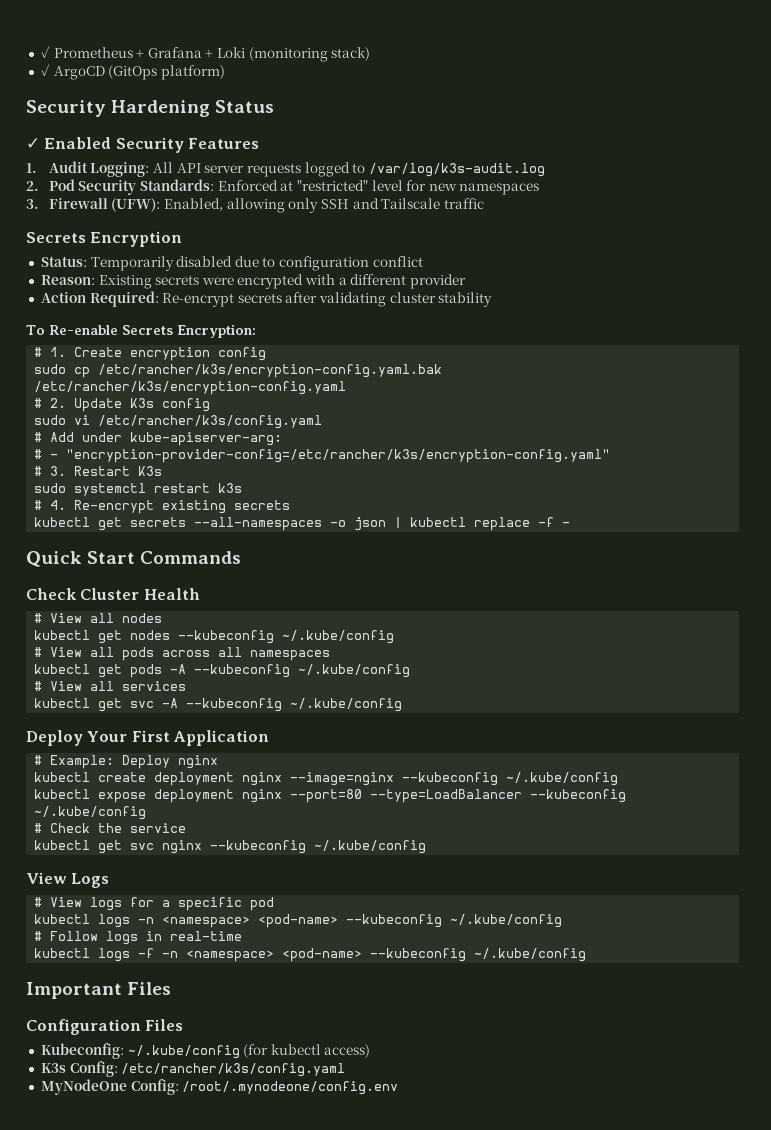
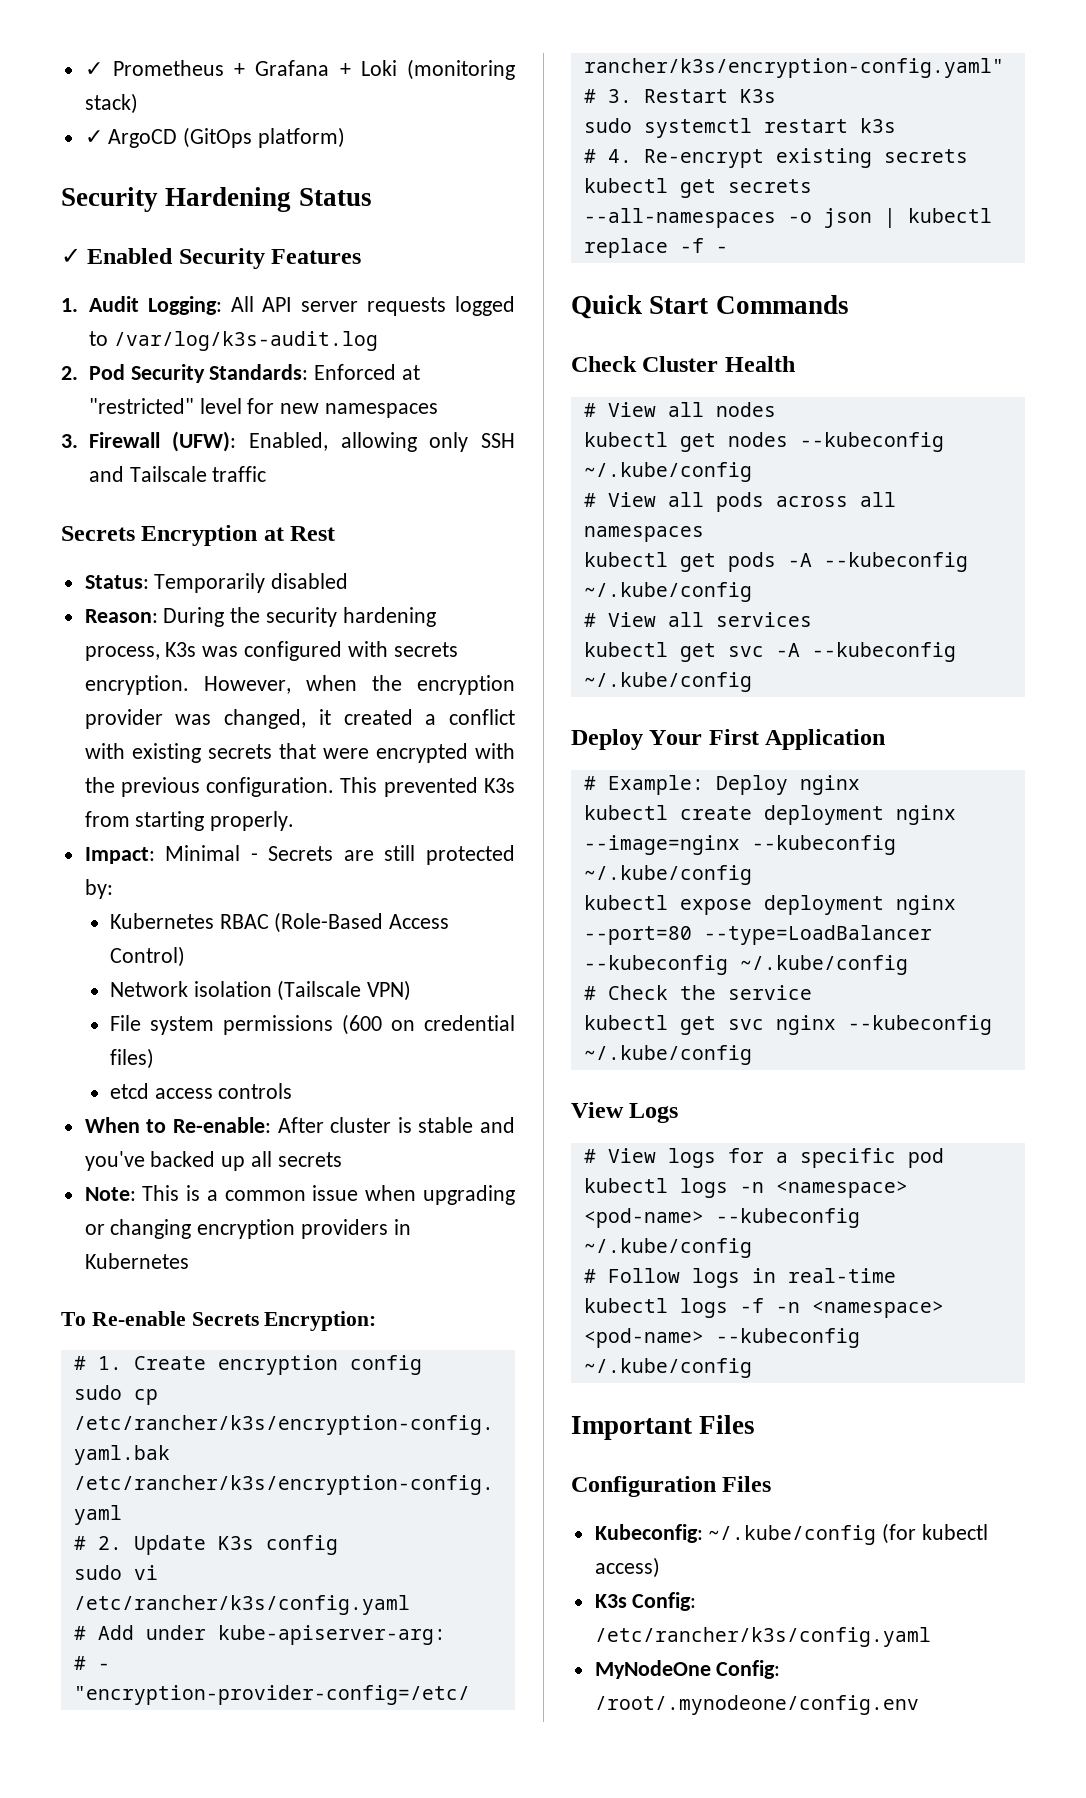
- Secrets Encryption
+ Secrets Encryption at Rest
- Status: Temporarily disabled due to configuration conflict
- Reason: Existing secrets were encrypted with a different provider
- Action Required: Re-encrypt secrets after validating cluster stability
+ Status: Temporarily disabled
+ Reason: During the security hardening process, K3s was configured with secrets encryption. However, when the encryption provider was changed, it created a conflict with existing secrets that were encrypted with the previous configuration. This prevented K3s from starting properly.
+ Impact: Minimal - Secrets are still protected by:
+ Kubernetes RBAC (Role-Based Access Control)
+ Network isolation (Tailscale VPN)
+ File system permissions (600 on credential files)
+ etcd access controls
+ When to Re-enable: After cluster is stable and you've backed up all secrets
+ Note: This is a common issue when upgrading or changing encryption providers in Kubernetes

